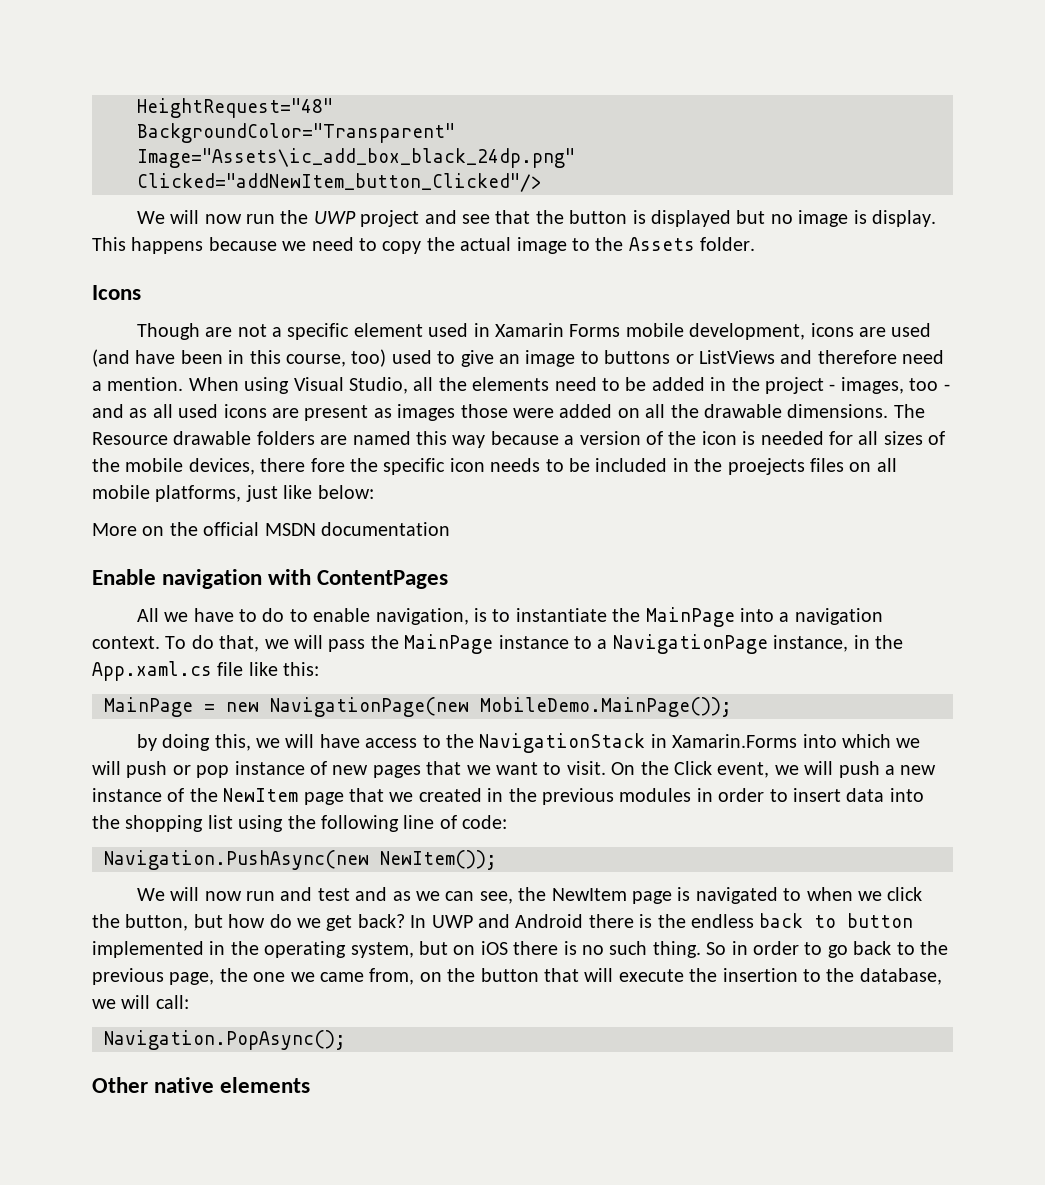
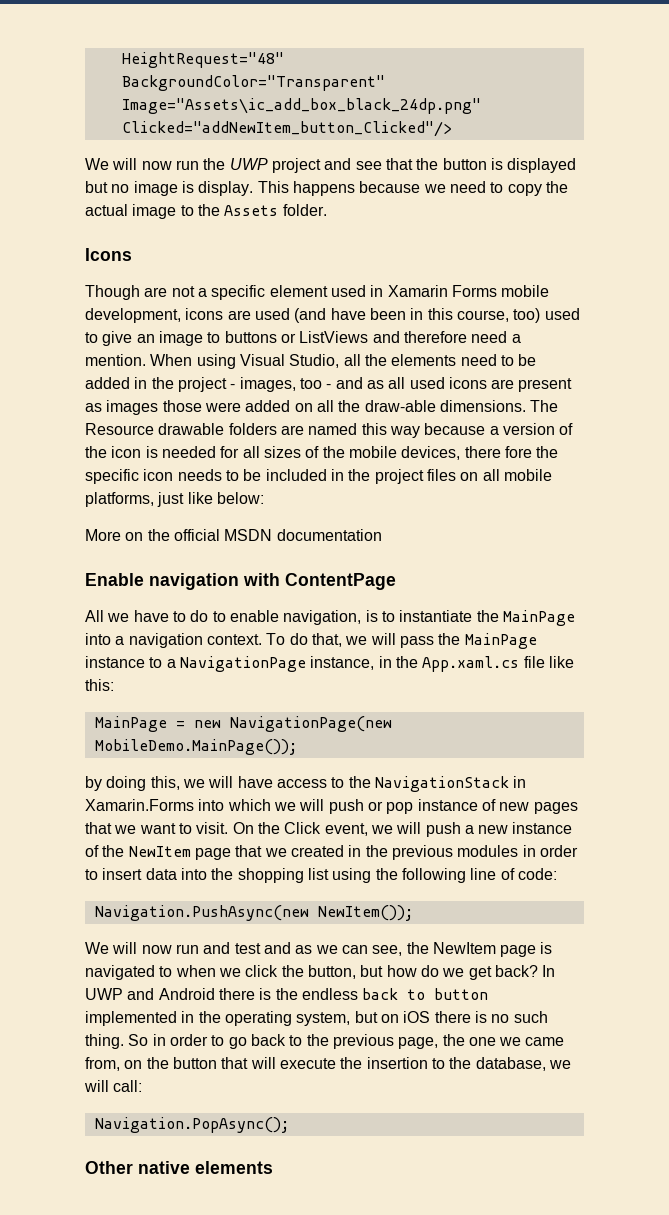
- When using Visual Studio, all the elements need to be added in the project - images, too - and as all used icons are present as images those were added on all the drawable dimensions.
+ When using Visual Studio, all the elements need to be added in the project - images, too - and as all used icons are present as images those were added on all the draw-able dimensions.
- The Resource drawable folders are named this way because a version of the icon is needed for all sizes of the mobile devices, there fore the specific icon needs to be included in the proejects files on all mobile platforms, just like below:
+ The Resource drawable folders are named this way because a version of the icon is needed for all sizes of the mobile devices, there fore the specific icon needs to be included in the project files on all mobile platforms, just like below:
- Enable navigation with ContentPages
+ Enable navigation with ContentPage

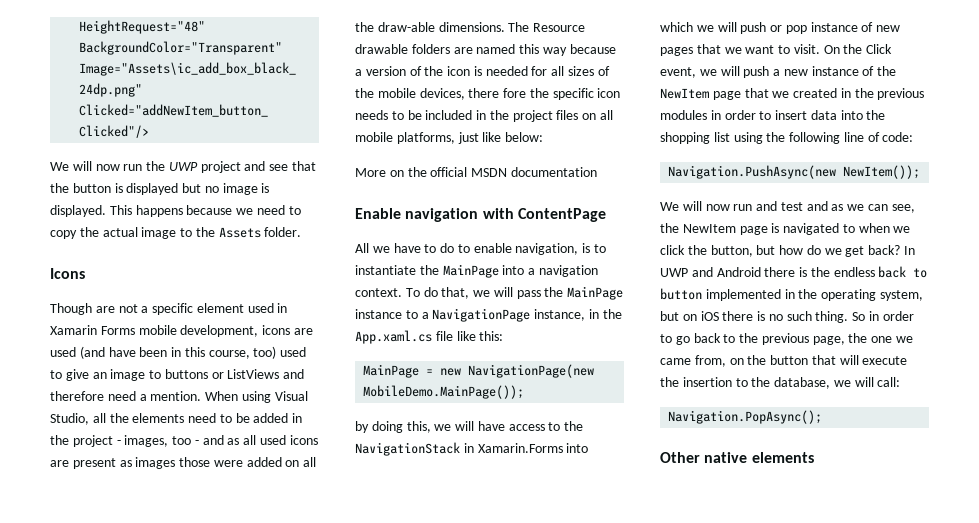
- We will now run the UWP project and see that the button is displayed but no image is display.
+ We will now run the UWP project and see that the button is displayed but no image is displayed.

